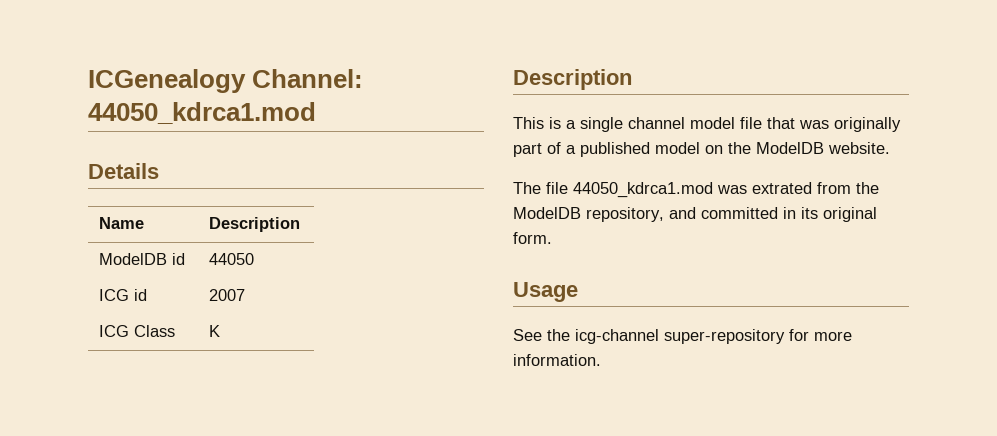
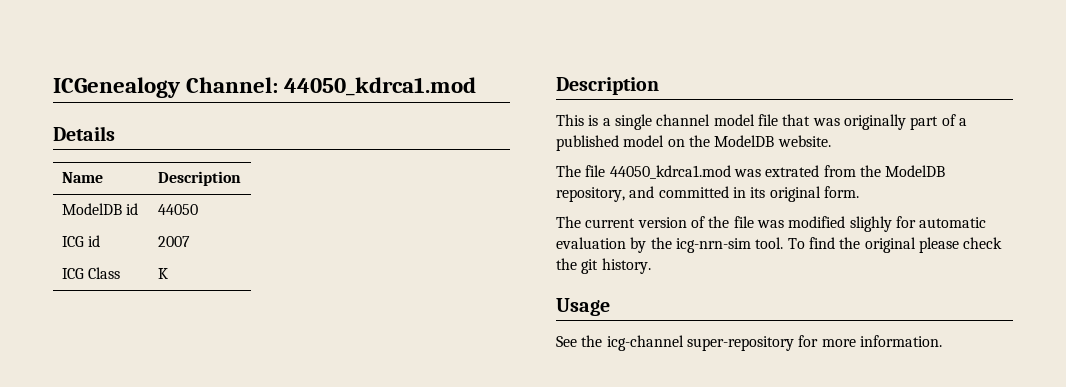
+ The current version of the file was modified slighly for automatic evaluation by the icg-nrn-sim tool. To find the original please check the git history.

